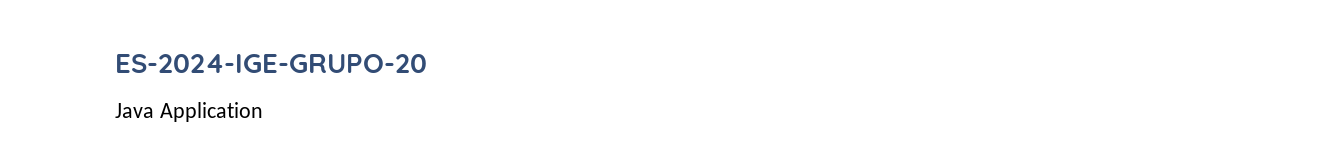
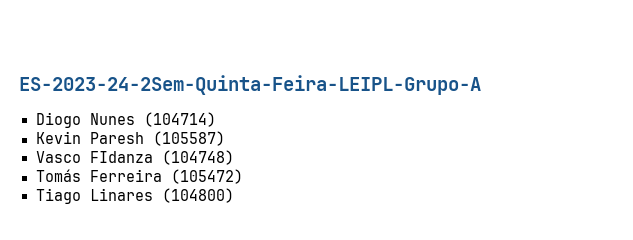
- ES-2024-IGE-GRUPO-20
- Java Application
+ ES-2023-24-2Sem-Quinta-Feira-LEIPL-Grupo-A
+ Diogo Nunes (104714)
+ Kevin Paresh (105587)
+ Vasco FIdanza (104748)
+ Tomás Ferreira (105472)
+ Tiago Linares (104800)

